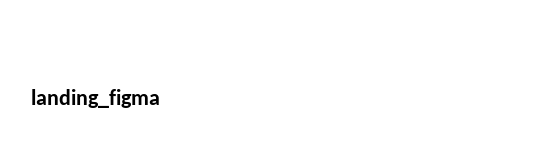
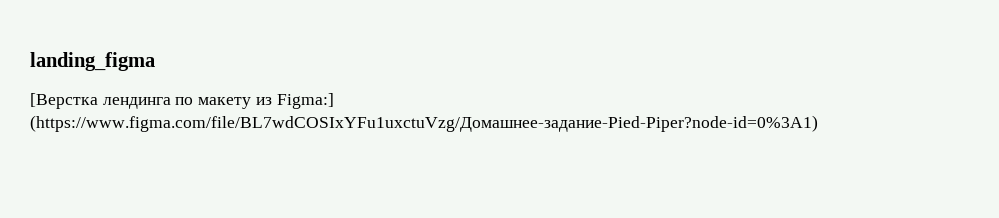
+ [Верстка лендинга по макету из Figma:] (https://www.figma.com/file/BL7wdCOSIxYFu1uxctuVzg/Домашнее-задание-Pied-Piper?node-id=0%3A1)

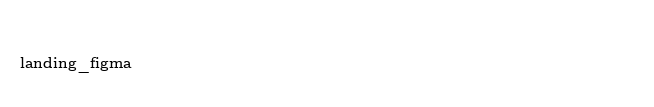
- [Верстка лендинга по макету из Figma:] (https://www.figma.com/file/BL7wdCOSIxYFu1uxctuVzg/Домашнее-задание-Pied-Piper?node-id=0%3A1)

